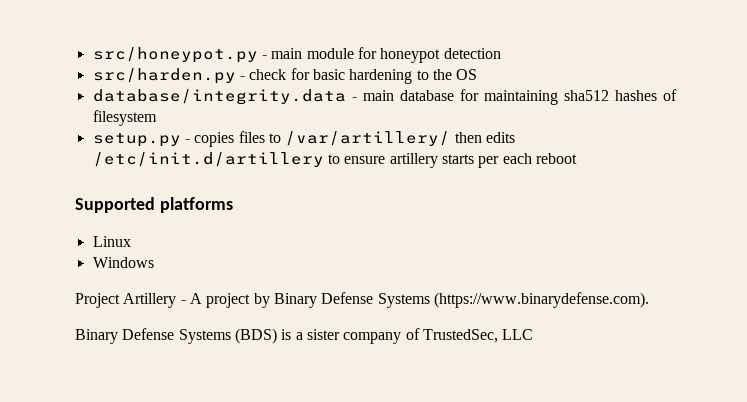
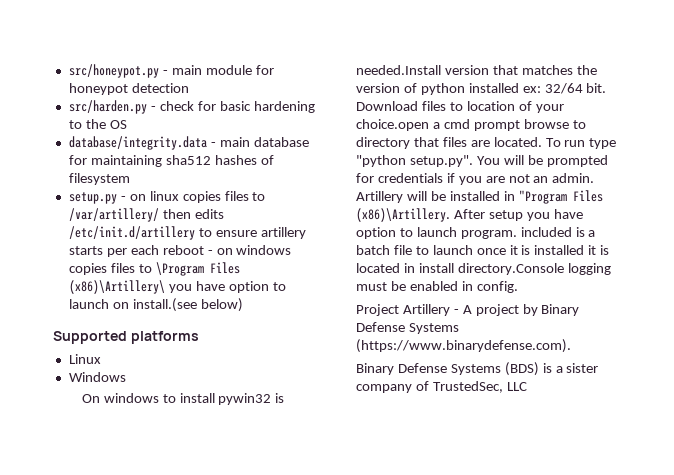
- setup.py - copies files to /var/artillery/ then edits /etc/init.d/artillery to ensure artillery starts per each reboot
+ setup.py - on linux copies files to /var/artillery/ then edits /etc/init.d/artillery to ensure artillery starts per each reboot - on windows copies files to \Program Files (x86)\Artillery\ you have option to launch on install.(see below)
  Supported platforms
  Linux
  Windows
+ On windows to install pywin32 is needed.Install version that matches the version of python installed ex: 32/64 bit. Download files to location of your choice.open a cmd prompt browse to directory that files are located. To run type "python setup.py". You will be prompted for credentials if you are not an admin. Artillery will be installed in "Program Files (x86)\Artillery. After setup you have option to launch program. included is a batch file to launch once it is installed it is located in install directory.Console logging must be enabled in config.

